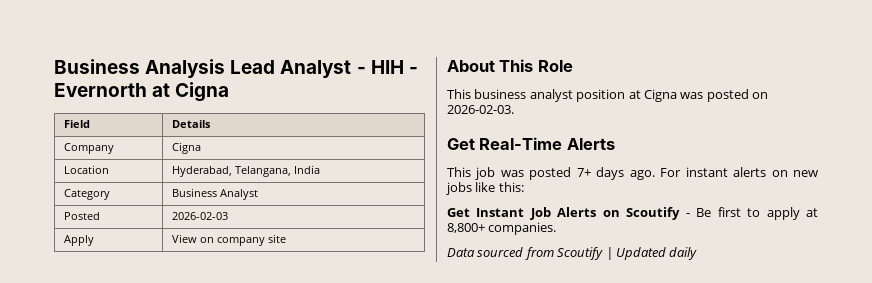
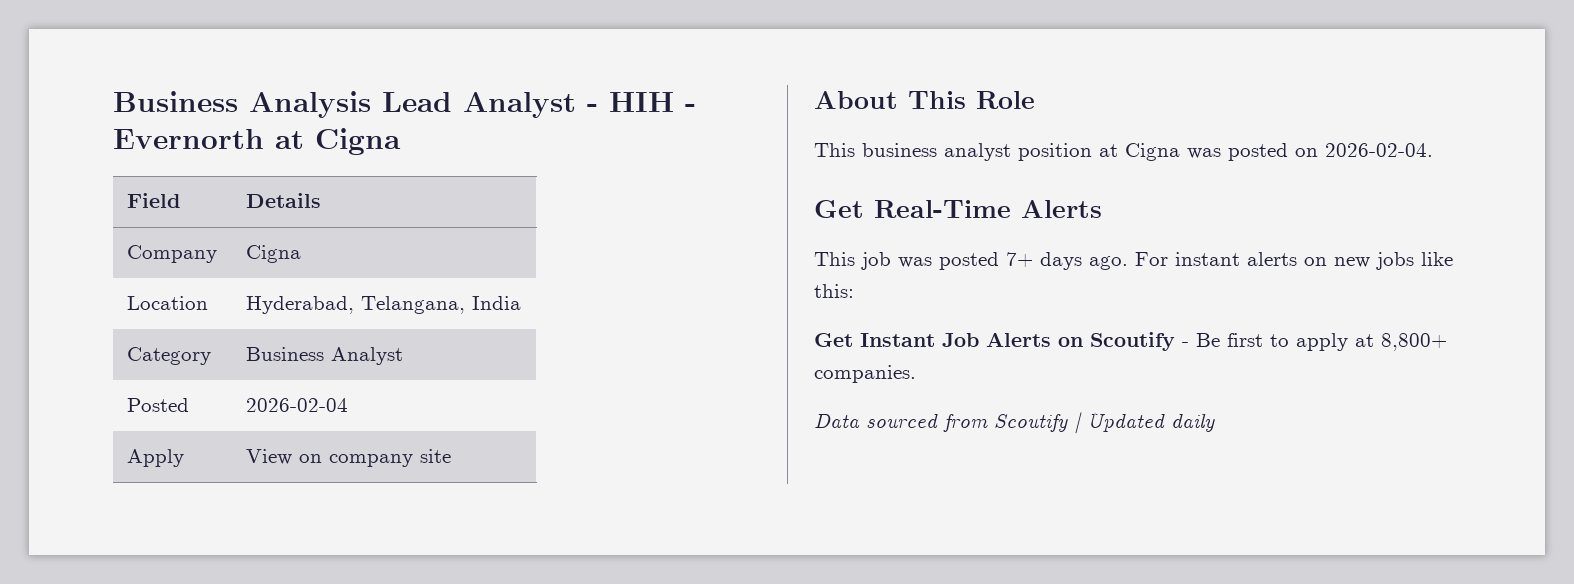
- Posted | 2026-02-03
+ Posted | 2026-02-04
- This business analyst position at Cigna was posted on 2026-02-03.
+ This business analyst position at Cigna was posted on 2026-02-04.

